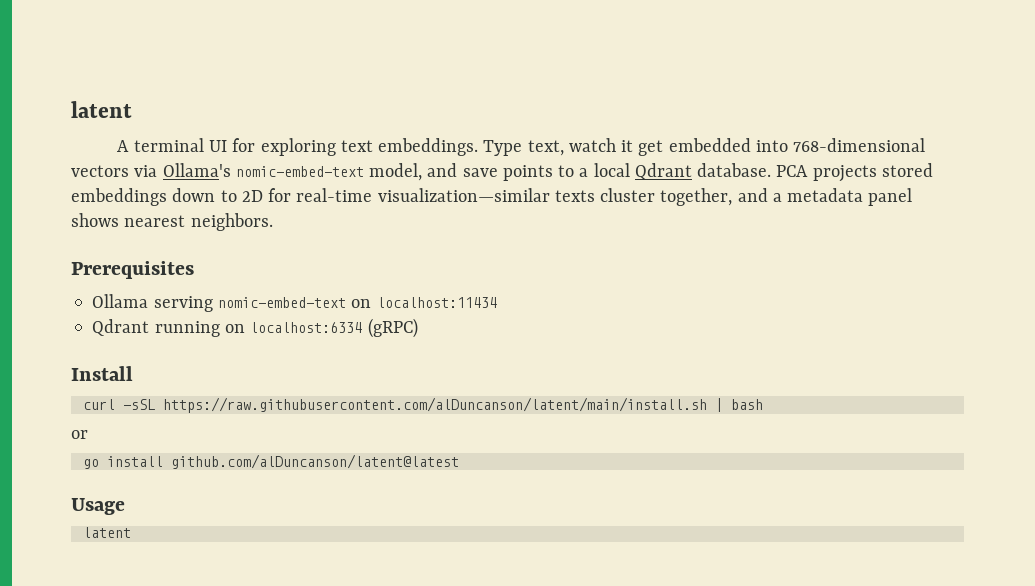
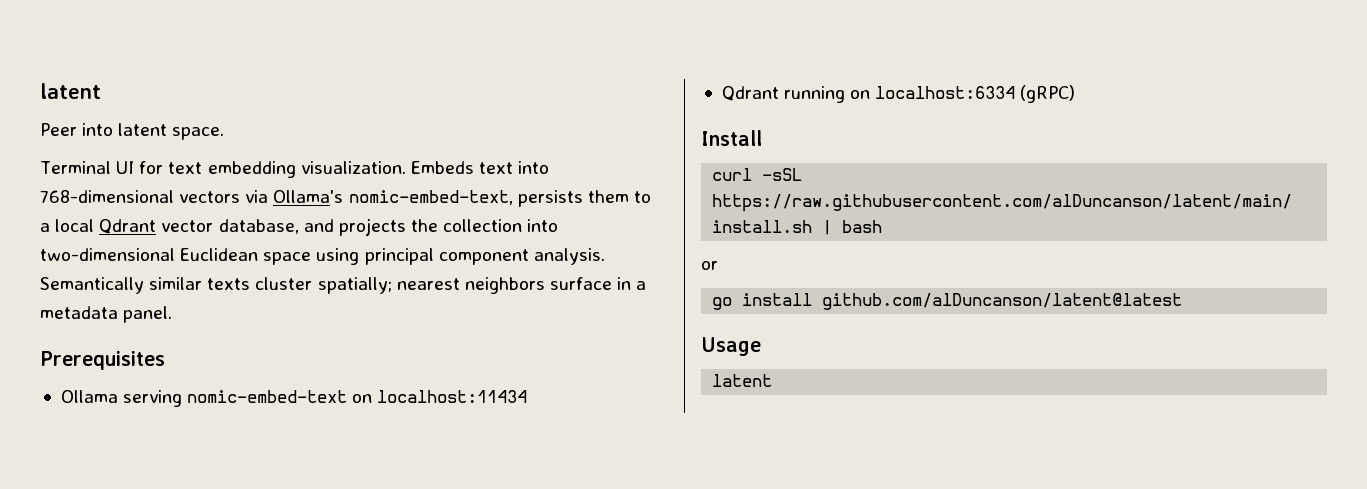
- A terminal UI for exploring text embeddings. Type text, watch it get embedded into 768-dimensional vectors via Ollama's nomic-embed-text model, and save points to a local Qdrant database. PCA projects stored embeddings down to 2D for real-time visualization—similar texts cluster together, and a metadata panel shows nearest neighbors.
+ Peer into latent space.
+ Terminal UI for text embedding visualization. Embeds text into 768-dimensional vectors via Ollama's nomic-embed-text, persists them to a local Qdrant vector database, and projects the collection into two-dimensional Euclidean space using principal component analysis. Semantically similar texts cluster spatially; nearest neighbors surface in a metadata panel.

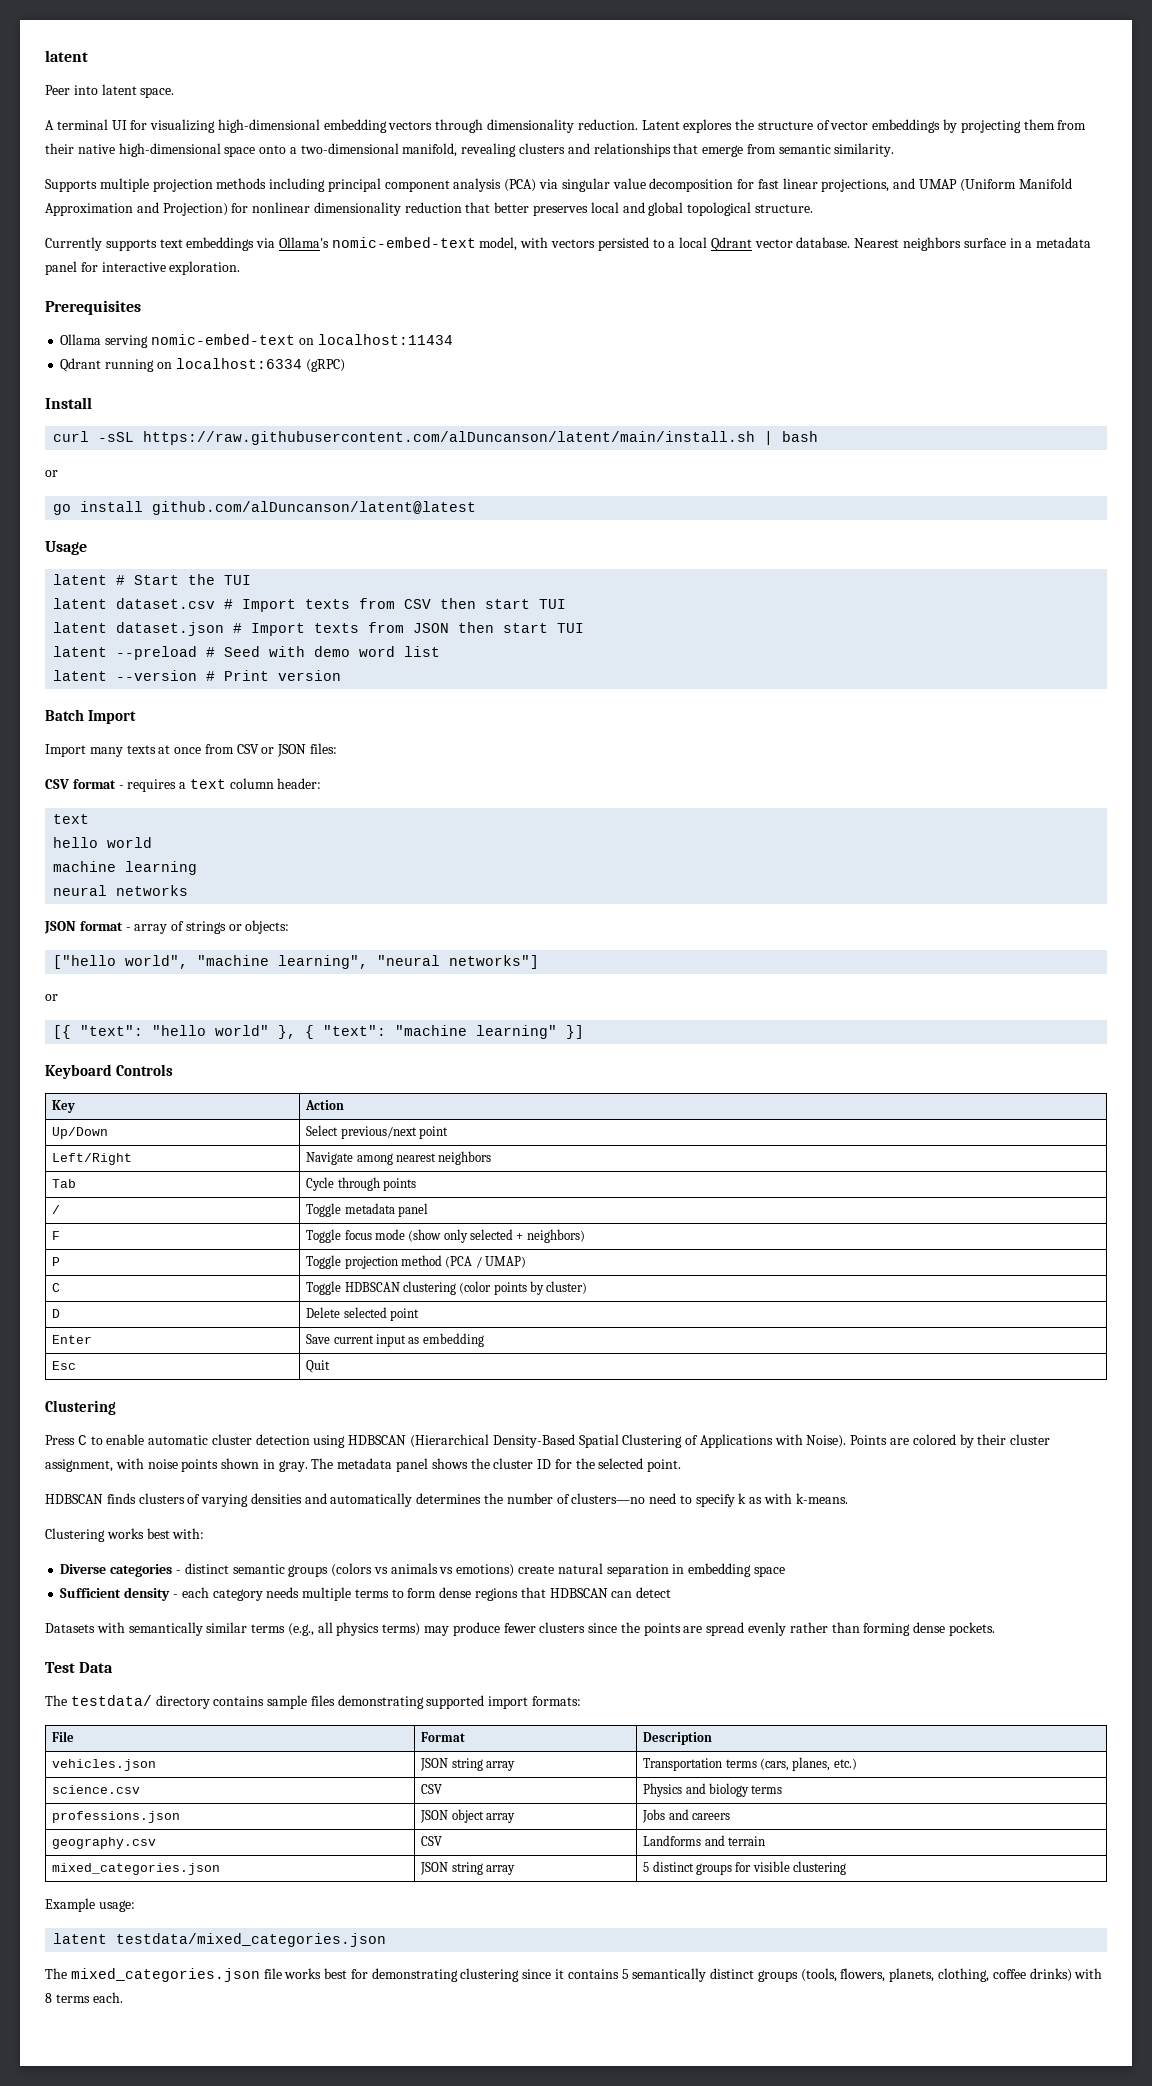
- Terminal UI for text embedding visualization. Embeds text into 768-dimensional vectors via Ollama's nomic-embed-text, persists them to a local Qdrant vector database, and projects the collection into two-dimensional Euclidean space using principal component analysis. Semantically similar texts cluster spatially; nearest neighbors surface in a metadata panel.
+ A terminal UI for visualizing high-dimensional embedding vectors through dimensionality reduction. Latent explores the structure of vector embeddings by projecting them from their native high-dimensional space onto a two-dimensional manifold, revealing clusters and relationships that emerge from semantic similarity.
+ Supports multiple projection methods including principal component analysis (PCA) via singular value decomposition for fast linear projections, and UMAP (Uniform Manifold Approximation and Projection) for nonlinear dimensionality reduction that better preserves local and global topological structure.
+ Currently supports text embeddings via Ollama's nomic-embed-text model, with vectors persisted to a local Qdrant vector database. Nearest neighbors surface in a metadata panel for interactive exploration.
  Usage
- latent
+ latent # Start the TUI
+ latent dataset.csv # Import texts from CSV then start TUI
+ latent dataset.json # Import texts from JSON then start TUI
+ latent --preload # Seed with demo word list
+ latent --version # Print version
+ Batch Import
+ Import many texts at once from CSV or JSON files:
+ CSV format - requires a text column header:
+ text
+ hello world
+ machine learning
+ neural networks
+ JSON format - array of strings or objects:
+ ["hello world", "machine learning", "neural networks"]
+ or
+ [{ "text": "hello world" }, { "text": "machine learning" }]
+ Keyboard Controls
+ Key | Action
+ Up/Down | Select previous/next point
+ Left/Right | Navigate among nearest neighbors
+ Tab | Cycle through points
+ / | Toggle metadata panel
+ F | Toggle focus mode (show only selected + neighbors)
+ P | Toggle projection method (PCA / UMAP)
+ C | Toggle HDBSCAN clustering (color points by cluster)
+ D | Delete selected point
+ Enter | Save current input as embedding
+ Esc | Quit
+ Clustering
+ Press C to enable automatic cluster detection using HDBSCAN (Hierarchical Density-Based Spatial Clustering of Applications with Noise). Points are colored by their cluster assignment, with noise points shown in gray. The metadata panel shows the cluster ID for the selected point.
+ HDBSCAN finds clusters of varying densities and automatically determines the number of clusters—no need to specify k as with k-means.
+ Clustering works best with:
+ Diverse categories - distinct semantic groups (colors vs animals vs emotions) create natural separation in embedding space
+ Sufficient density - each category needs multiple terms to form dense regions that HDBSCAN can detect
+ Datasets with semantically similar terms (e.g., all physics terms) may produce fewer clusters since the points are spread evenly rather than forming dense pockets.
+ Test Data
+ The testdata/ directory contains sample files demonstrating supported import formats:
+ File | Format | Description
+ vehicles.json | JSON string array | Transportation terms (cars, planes, etc.)
+ science.csv | CSV | Physics and biology terms
+ professions.json | JSON object array | Jobs and careers
+ geography.csv | CSV | Landforms and terrain
+ mixed_categories.json | JSON string array | 5 distinct groups for visible clustering
+ Example usage:
+ latent testdata/mixed_categories.json
+ The mixed_categories.json file works best for demonstrating clustering since it contains 5 semantically distinct groups (tools, flowers, planets, clothing, coffee drinks) with 8 terms each.

